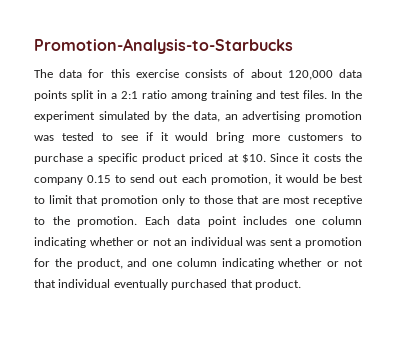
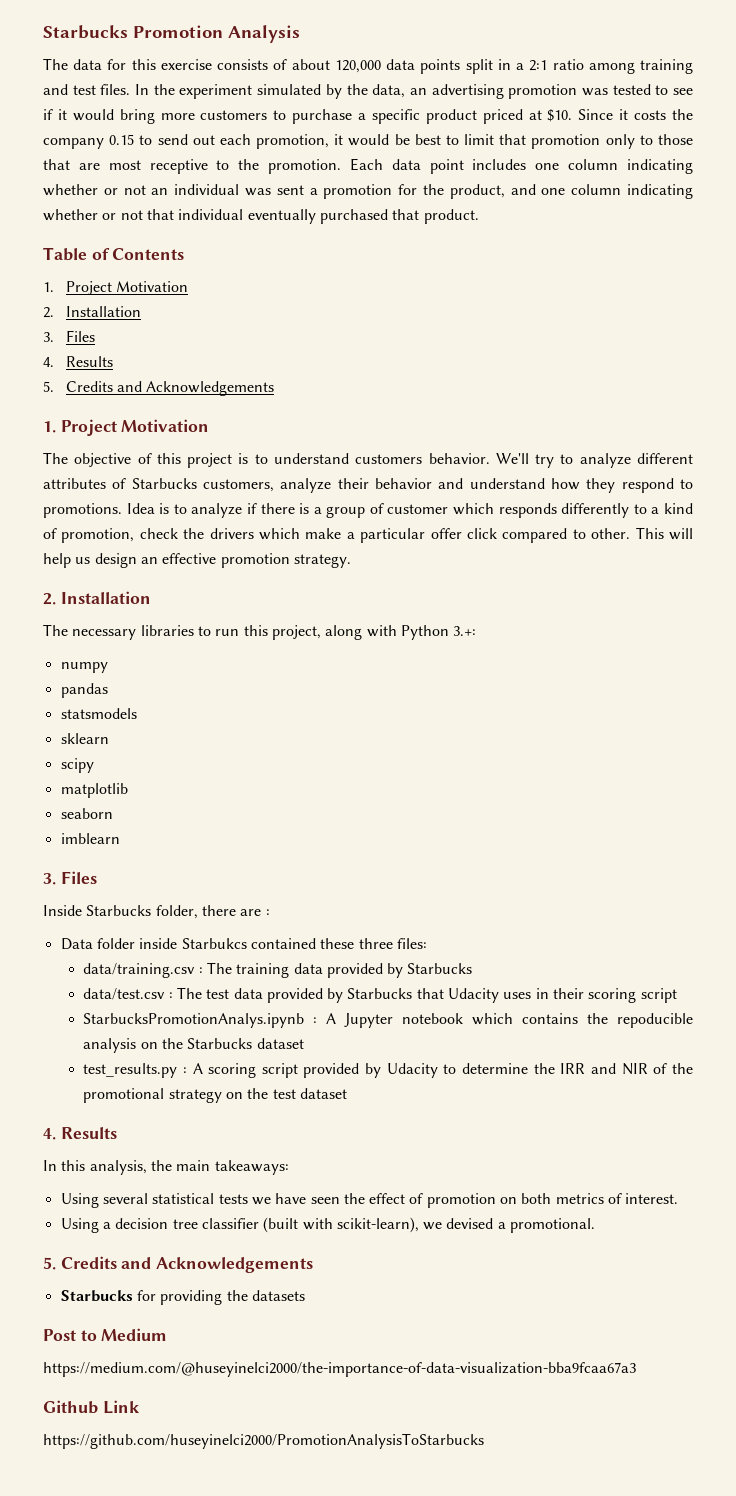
- Promotion-Analysis-to-Starbucks
+ Starbucks Promotion Analysis
+ Table of Contents
+ 1. Project Motivation
+ 2. Installation
+ 3. Files
+ 4. Results
+ 5. Credits and Acknowledgements
+ 1. Project Motivation
+ The objective of this project is to understand customers behavior. We'll try to analyze different attributes of Starbucks customers, analyze their behavior and understand how they respond to promotions. Idea is to analyze if there is a group of customer which responds differently to a kind of promotion, check the drivers which make a particular offer click compared to other. This will help us design an effective promotion strategy.
+ 2. Installation
+ The necessary libraries to run this project, along with Python 3.+:
+ numpy
+ pandas
+ statsmodels
+ sklearn
+ scipy
+ matplotlib
+ seaborn
+ imblearn
+ 3. Files
+ Inside Starbucks folder, there are :
+ Data folder inside Starbukcs contained these three files:
+ data/training.csv : The training data provided by Starbucks
+ data/test.csv : The test data provided by Starbucks that Udacity uses in their scoring script
+ StarbucksPromotionAnalys.ipynb : A Jupyter notebook which contains the repoducible analysis on the Starbucks dataset
+ test_results.py : A scoring script provided by Udacity to determine the IRR and NIR of the promotional strategy on the test dataset
+ 4. Results
+ In this analysis, the main takeaways:
+ Using several statistical tests we have seen the effect of promotion on both metrics of interest.
+ Using a decision tree classifier (built with scikit-learn), we devised a promotional.
+ 5. Credits and Acknowledgements
+ Starbucks for providing the datasets
+ Post to Medium
+ https://medium.com/@huseyinelci2000/the-importance-of-data-visualization-bba9fcaa67a3
+ Github Link
+ https://github.com/huseyinelci2000/PromotionAnalysisToStarbucks

